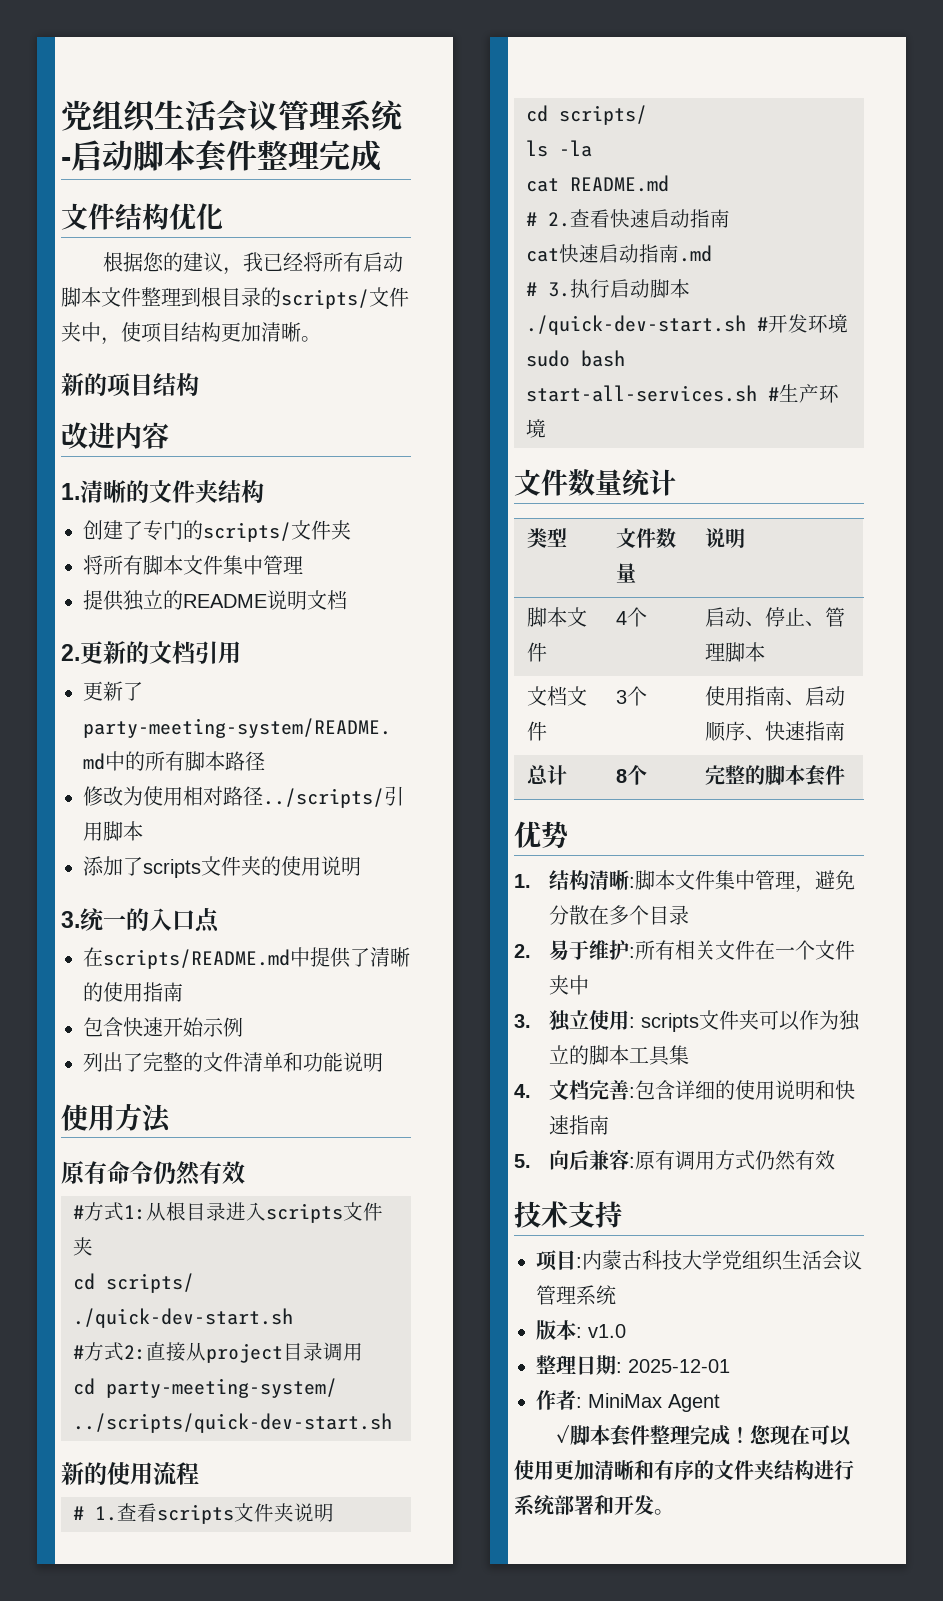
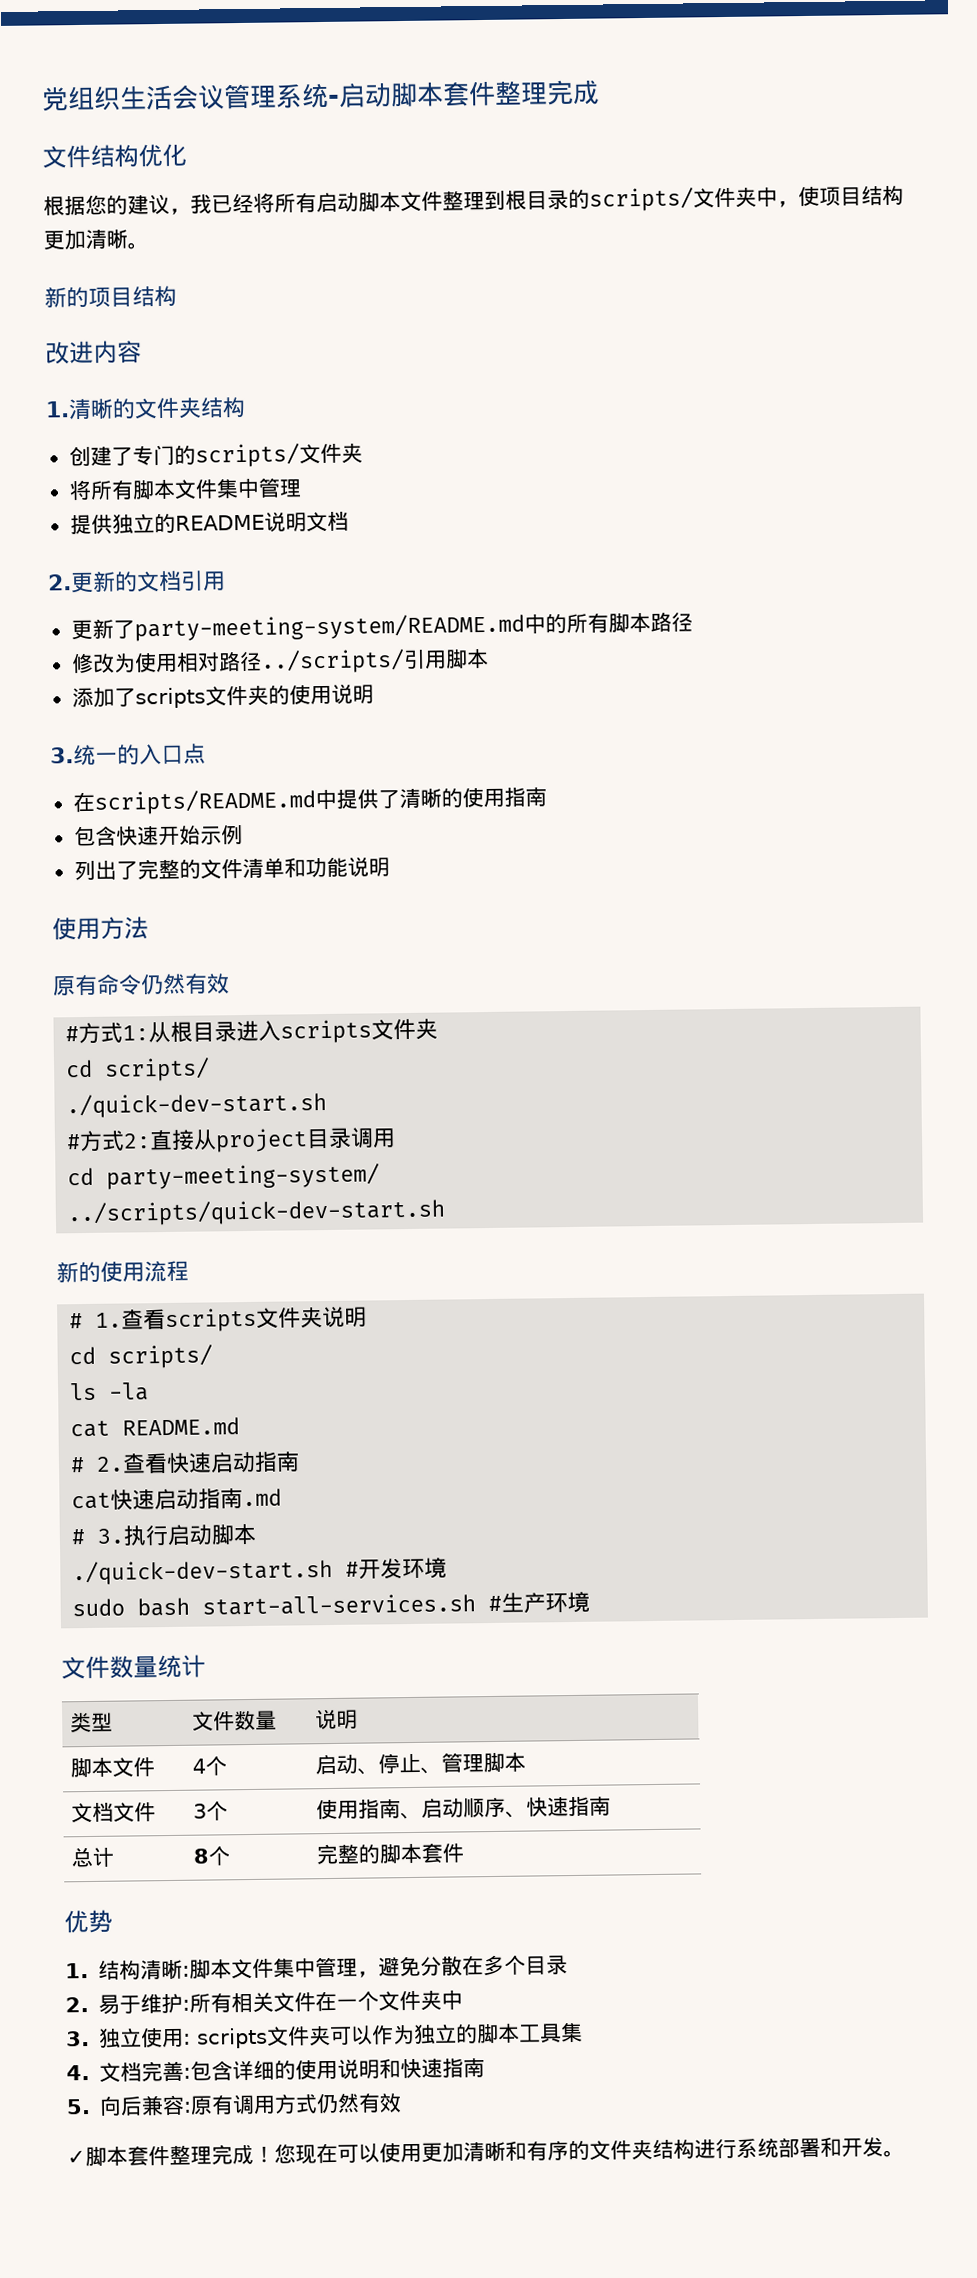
- 技术支持
- 项目:内蒙古科技大学党组织生活会议管理系统
- 版本: v1.0
- 整理日期: 2025-12-01
- 作者: MiniMax Agent

